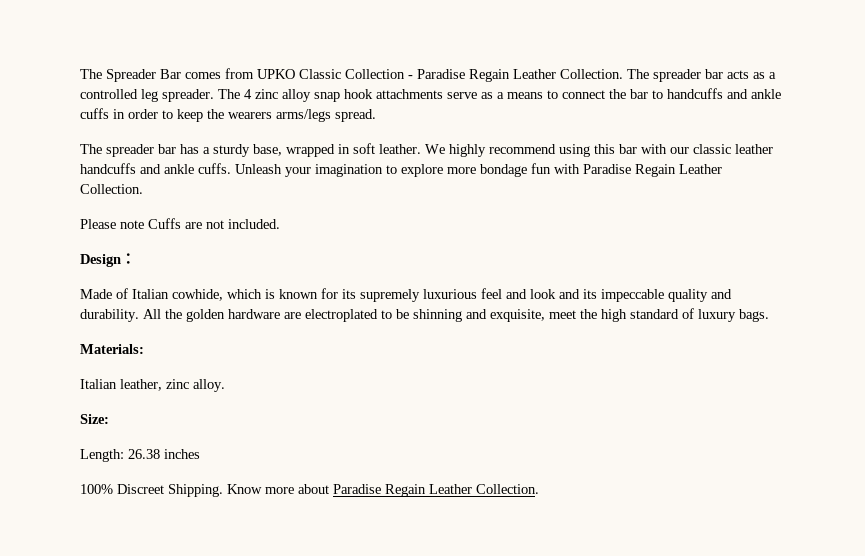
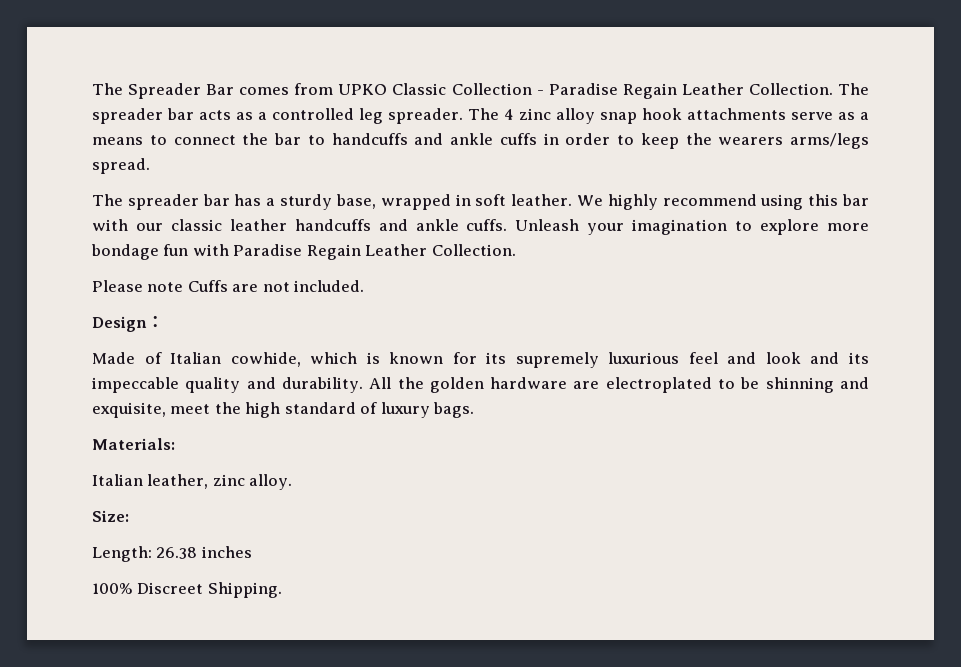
- Know more about Paradise Regain Leather Collection.

